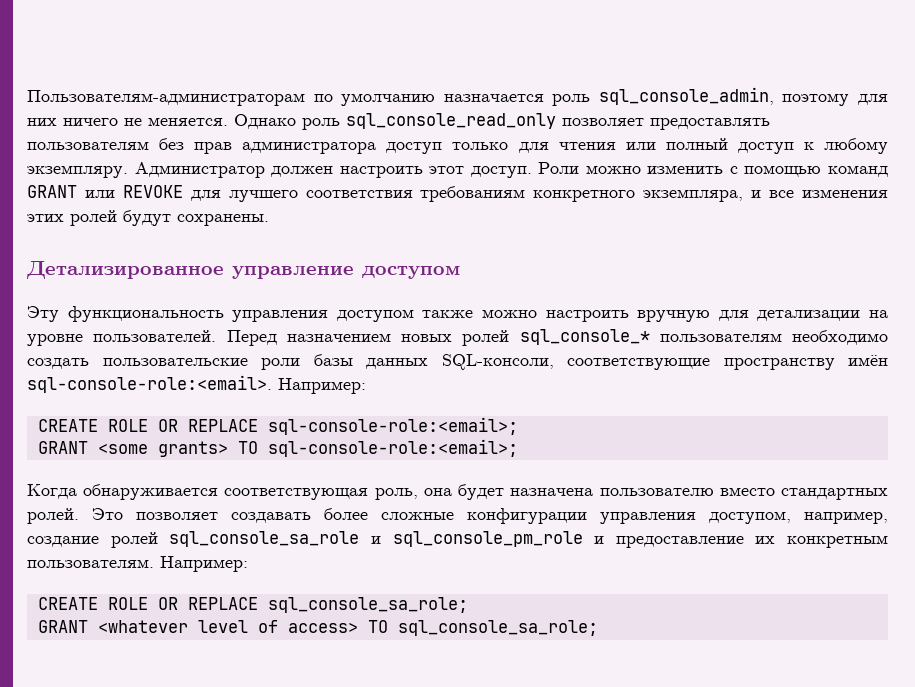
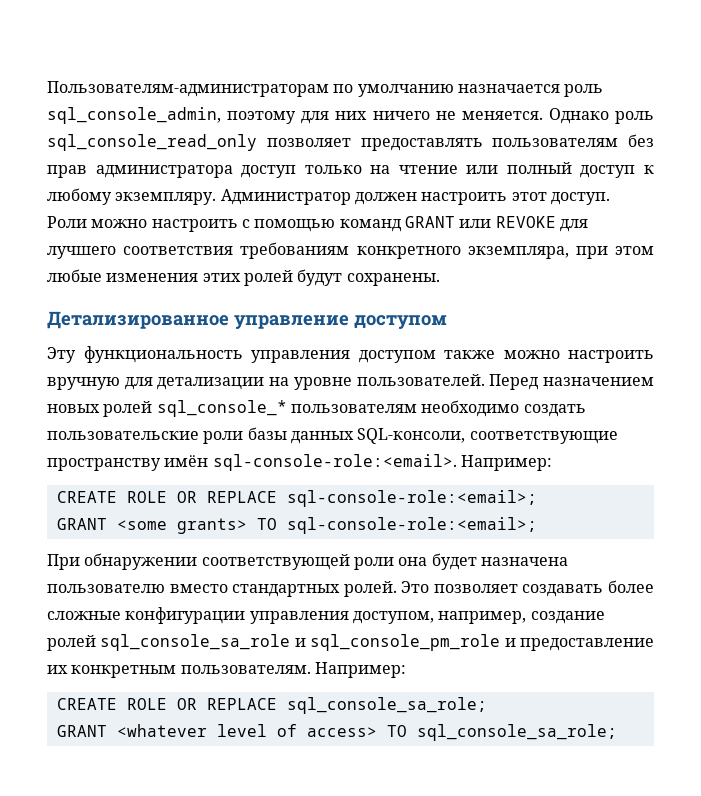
- Однако роль sql_console_read_only позволяет предоставлять пользователям без прав администратора доступ только для чтения или полный доступ к любому экземпляру.
+ Однако роль sql_console_read_only позволяет предоставлять пользователям без прав администратора доступ только на чтение или полный доступ к любому экземпляру.
- Роли можно изменить с помощью команд GRANT или REVOKE для лучшего соответствия требованиям конкретного экземпляра, и все изменения этих ролей будут сохранены.
+ Роли можно настроить с помощью команд GRANT или REVOKE для лучшего соответствия требованиям конкретного экземпляра, при этом любые изменения этих ролей будут сохранены.
- Когда обнаруживается соответствующая роль, она будет назначена пользователю вместо стандартных ролей.
+ При обнаружении соответствующей роли она будет назначена пользователю вместо стандартных ролей.

